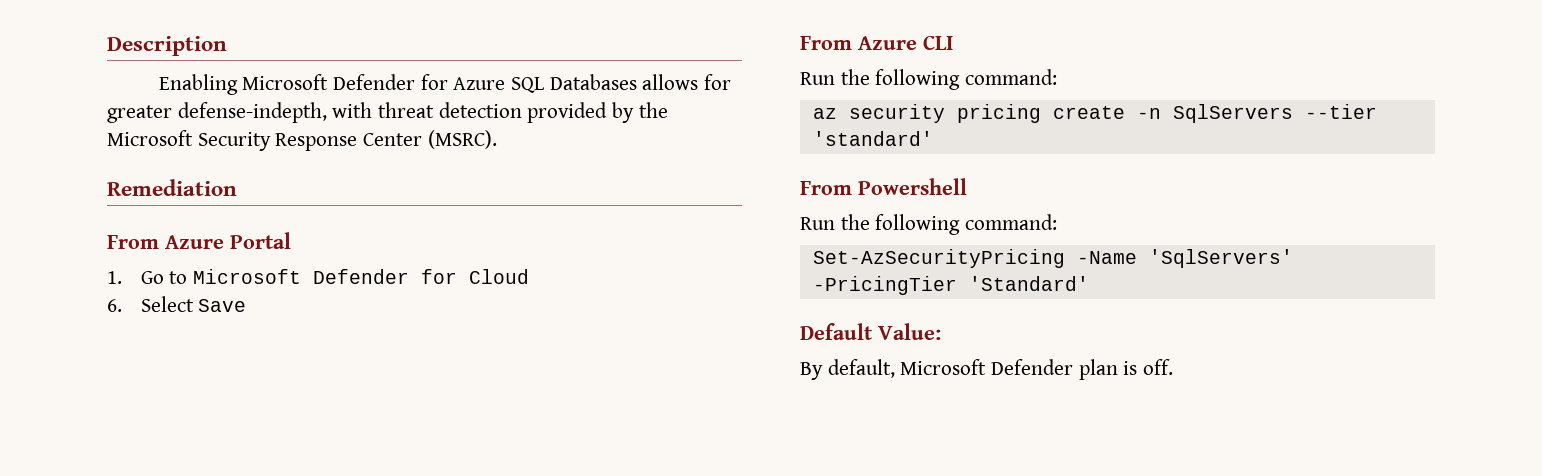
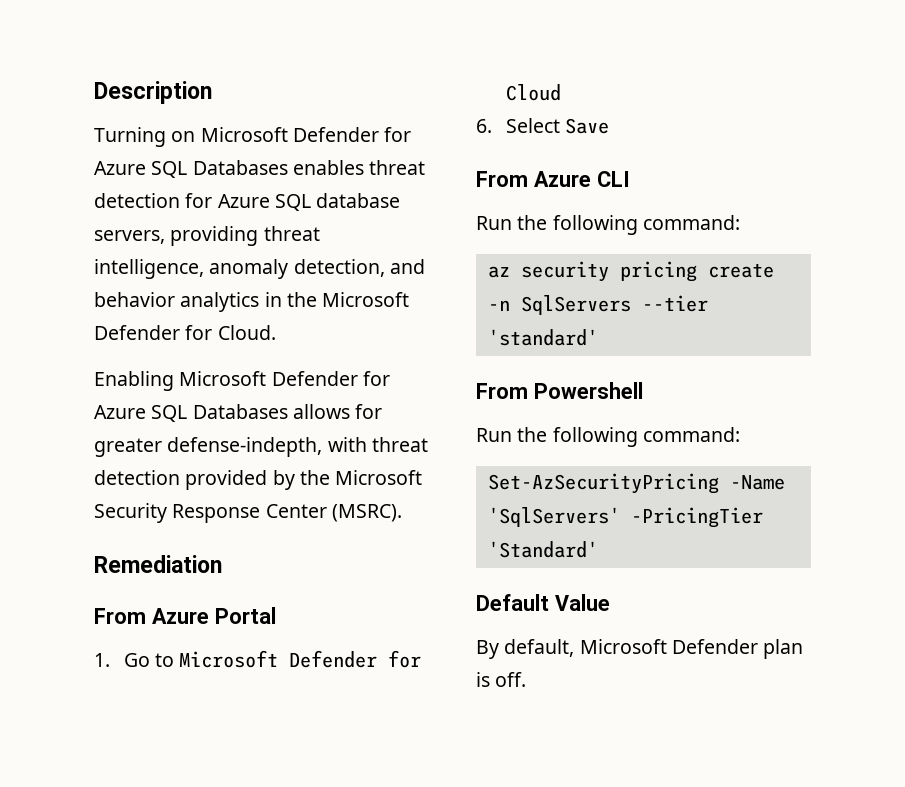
+ Turning on Microsoft Defender for Azure SQL Databases enables threat detection for Azure SQL database servers, providing threat intelligence, anomaly detection, and behavior analytics in the Microsoft Defender for Cloud.
- Default Value:
+ Default Value

